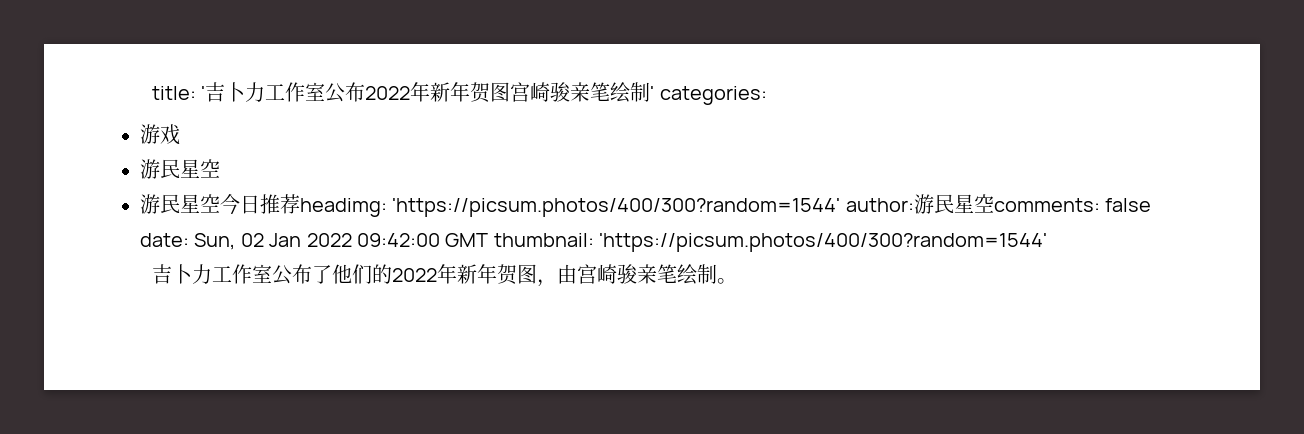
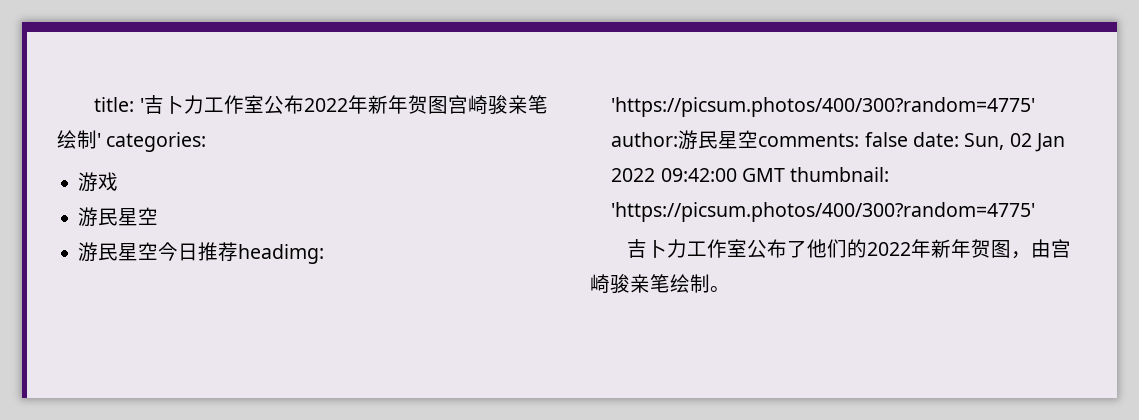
- 游民星空今日推荐headimg: 'https://picsum.photos/400/300?random=1544' author:游民星空comments: false date: Sun, 02 Jan 2022 09:42:00 GMT thumbnail: 'https://picsum.photos/400/300?random=1544'
+ 游民星空今日推荐headimg: 'https://picsum.photos/400/300?random=4775' author:游民星空comments: false date: Sun, 02 Jan 2022 09:42:00 GMT thumbnail: 'https://picsum.photos/400/300?random=4775'

